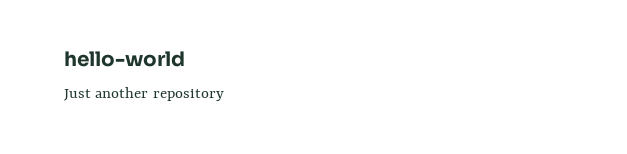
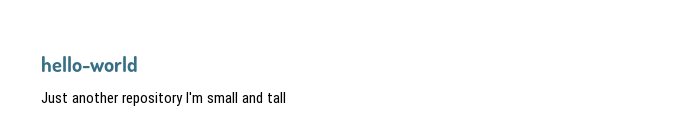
- Just another repository
+ Just another repository I'm small and tall

